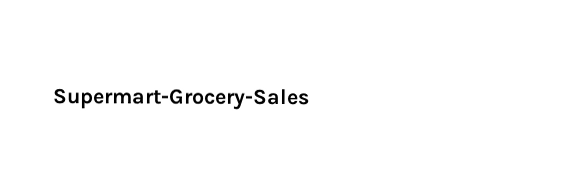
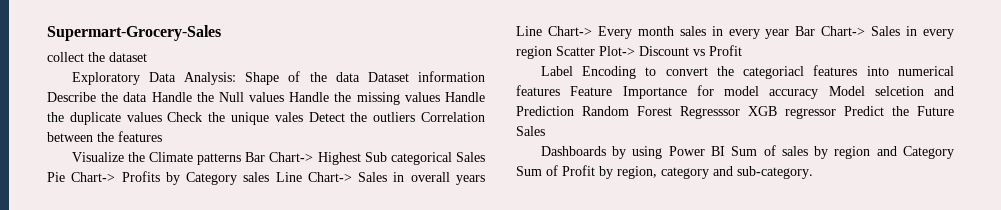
+ collect the dataset
+ Exploratory Data Analysis: Shape of the data Dataset information Describe the data Handle the Null values Handle the missing values Handle the duplicate values Check the unique vales Detect the outliers Correlation between the features
+ Visualize the Climate patterns Bar Chart-> Highest Sub categorical Sales Pie Chart-> Profits by Category sales Line Chart-> Sales in overall years Line Chart-> Every month sales in every year Bar Chart-> Sales in every region Scatter Plot-> Discount vs Profit
+ Label Encoding to convert the categoriacl features into numerical features Feature Importance for model accuracy Model selcetion and Prediction Random Forest Regresssor XGB regressor Predict the Future Sales
+ Dashboards by using Power BI Sum of sales by region and Category Sum of Profit by region, category and sub-category.

